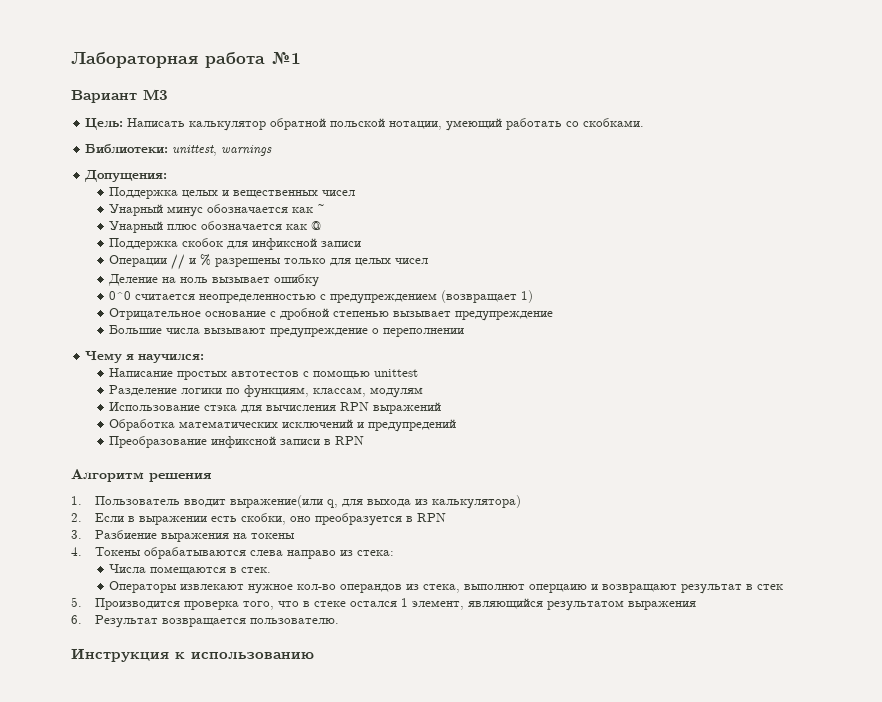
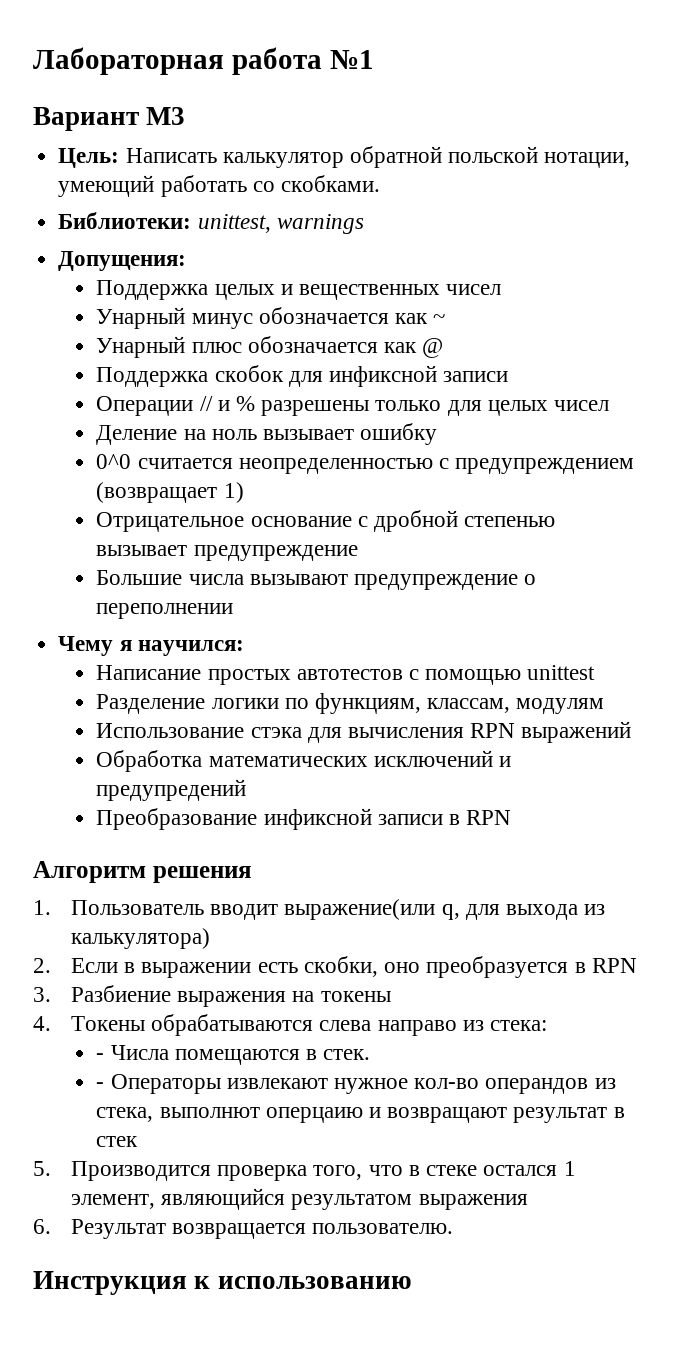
- Числа помещаются в стек.
+ - Числа помещаются в стек.
- Операторы извлекают нужное кол-во операндов из стека, выполнют оперцаию и возвращают результат в стек
+ - Операторы извлекают нужное кол-во операндов из стека, выполнют оперцаию и возвращают результат в стек

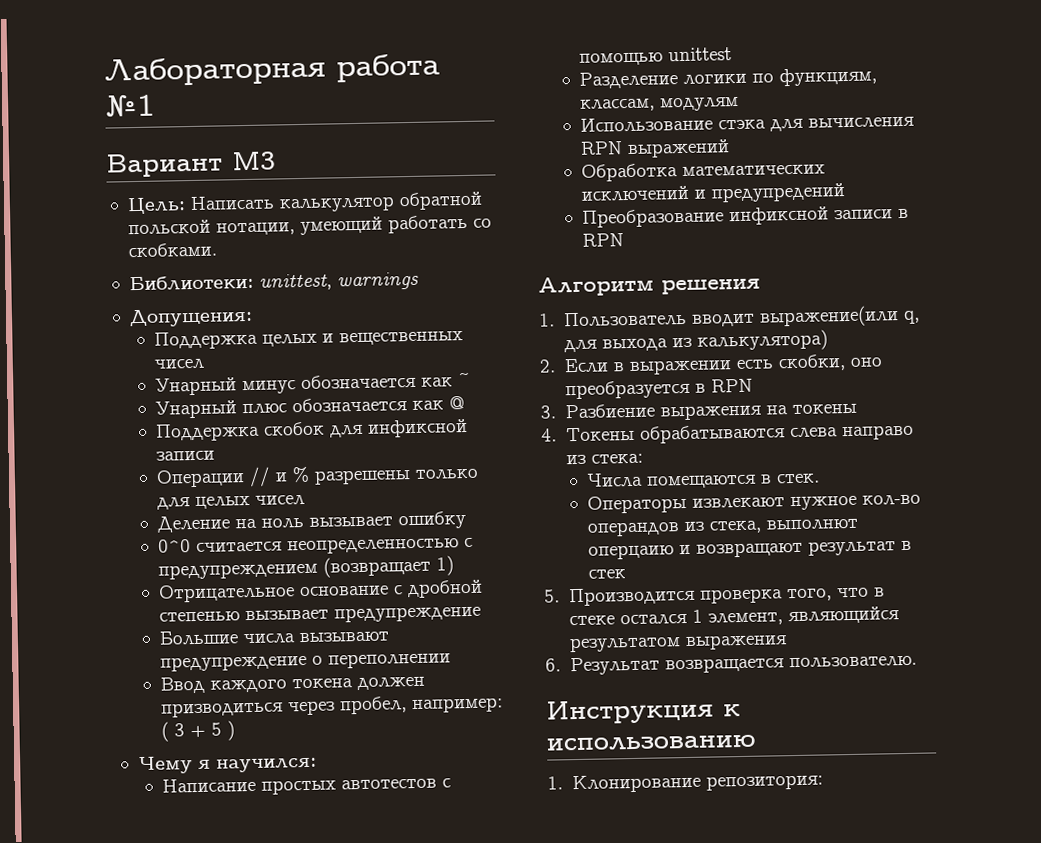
+ Ввод каждого токена должен призводиться через пробел, например: ( 3 + 5 )
- - Числа помещаются в стек.
+ Числа помещаются в стек.
- - Операторы извлекают нужное кол-во операндов из стека, выполнют оперцаию и возвращают результат в стек
+ Операторы извлекают нужное кол-во операндов из стека, выполнют оперцаию и возвращают результат в стек
+ 1. Клонирование репозитория:

